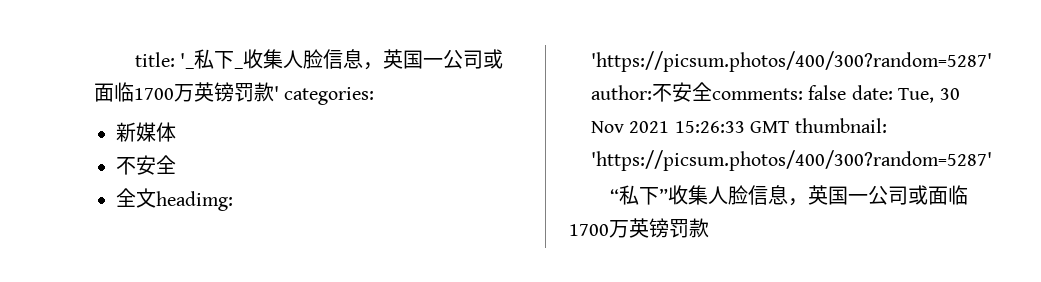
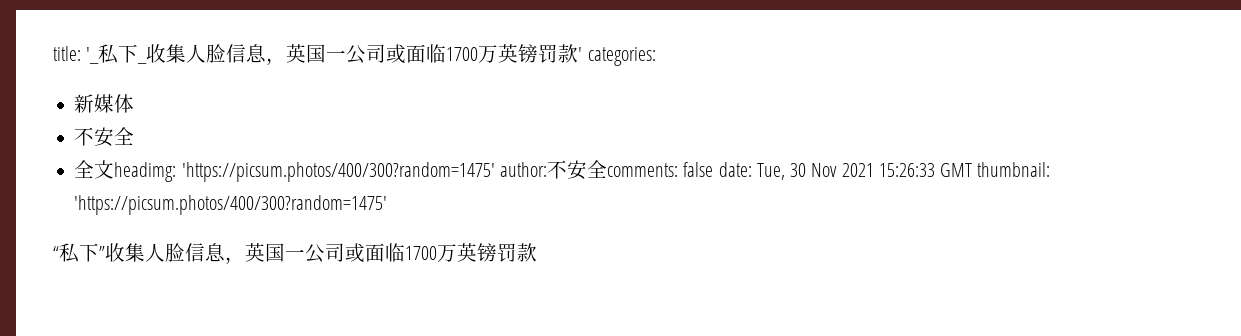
- 全文headimg: 'https://picsum.photos/400/300?random=5287' author:不安全comments: false date: Tue, 30 Nov 2021 15:26:33 GMT thumbnail: 'https://picsum.photos/400/300?random=5287'
+ 全文headimg: 'https://picsum.photos/400/300?random=1475' author:不安全comments: false date: Tue, 30 Nov 2021 15:26:33 GMT thumbnail: 'https://picsum.photos/400/300?random=1475'

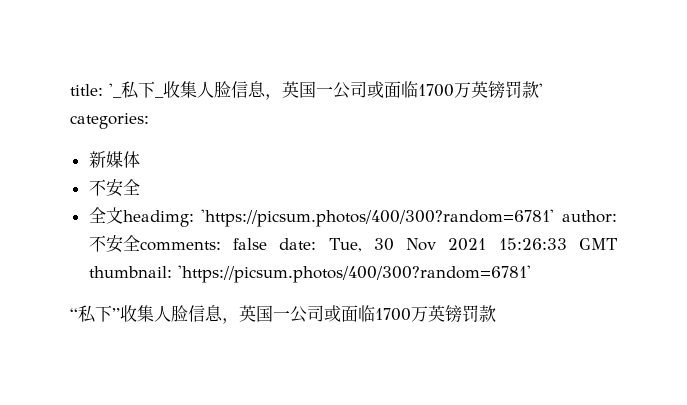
- 全文headimg: 'https://picsum.photos/400/300?random=1475' author:不安全comments: false date: Tue, 30 Nov 2021 15:26:33 GMT thumbnail: 'https://picsum.photos/400/300?random=1475'
+ 全文headimg: 'https://picsum.photos/400/300?random=6781' author:不安全comments: false date: Tue, 30 Nov 2021 15:26:33 GMT thumbnail: 'https://picsum.photos/400/300?random=6781'

